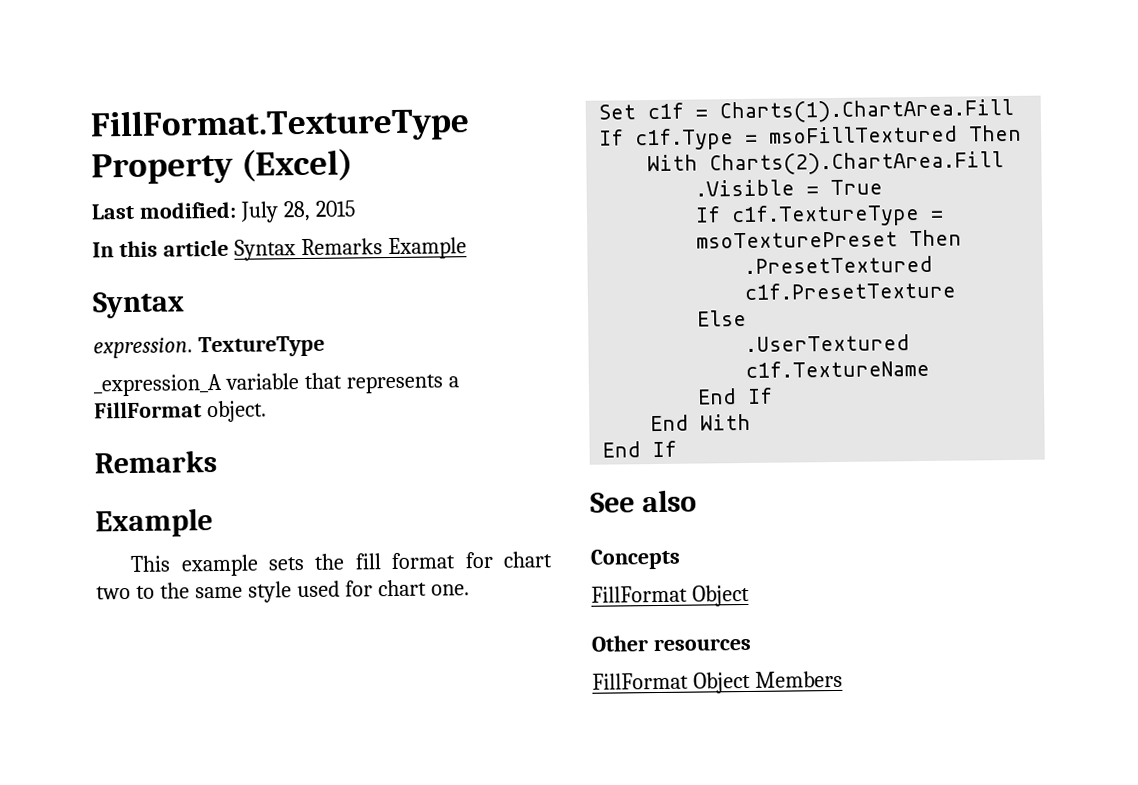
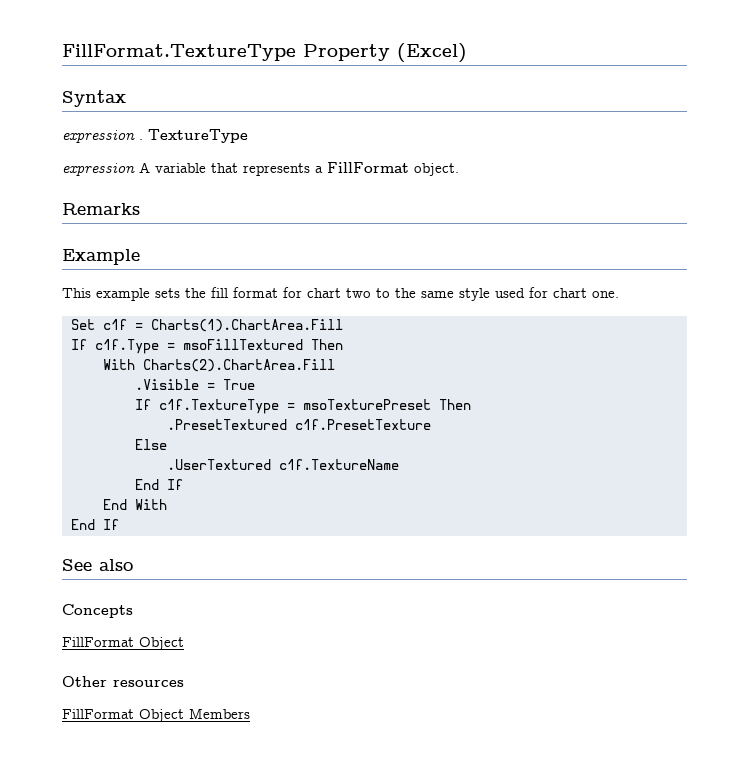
- Last modified: July 28, 2015
- In this article Syntax Remarks Example
- expression.
+ expression .
- _expression_A variable that represents a FillFormat object.
+ expression A variable that represents a FillFormat object.

